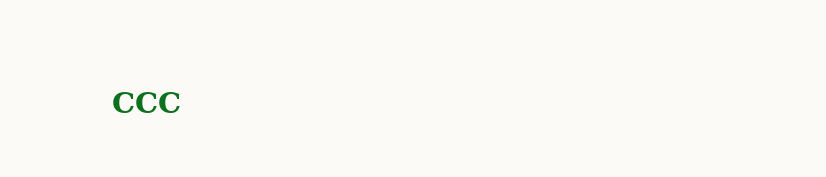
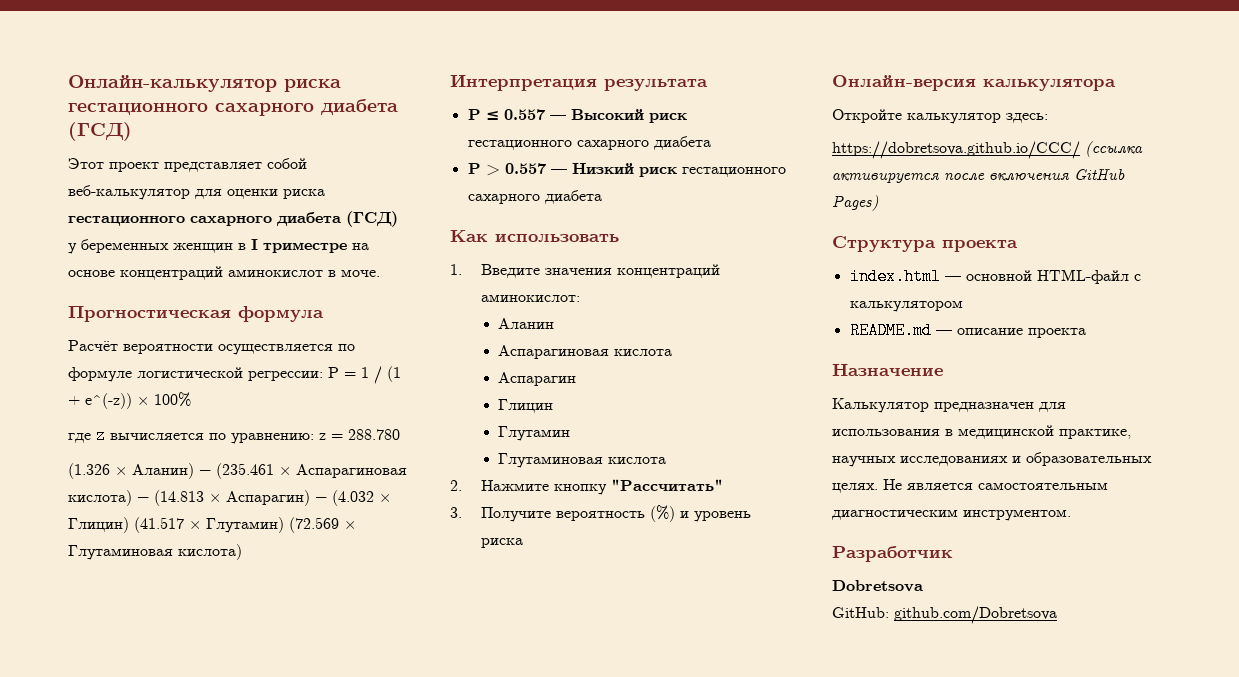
- CCC
+ Онлайн-калькулятор риска гестационного сахарного диабета (ГСД)
+ Этот проект представляет собой веб-калькулятор для оценки риска гестационного сахарного диабета (ГСД) у беременных женщин в I триместре на основе концентраций аминокислот в моче.
+ Прогностическая формула
+ Расчёт вероятности осуществляется по формуле логистической регрессии: P = 1 / (1 + e^(-z)) × 100%
+ где z вычисляется по уравнению: z = 288.780
+ (1.326 × Аланин) − (235.461 × Аспарагиновая кислота) − (14.813 × Аспарагин) − (4.032 × Глицин) (41.517 × Глутамин) (72.569 × Глутаминовая кислота)
+ Интерпретация результата
+ P ≤ 0.557 — Высокий риск гестационного сахарного диабета
+ P > 0.557 — Низкий риск гестационного сахарного диабета
+ Как использовать
+ 1. Введите значения концентраций аминокислот:
+ Аланин
+ Аспарагиновая кислота
+ Аспарагин
+ Глицин
+ Глутамин
+ Глутаминовая кислота
+ 2. Нажмите кнопку "Рассчитать"
+ 3. Получите вероятность (%) и уровень риска
+ Онлайн-версия калькулятора
+ Откройте калькулятор здесь:
+ https://dobretsova.github.io/CCC/ (ссылка активируется после включения GitHub Pages)
+ Структура проекта
+ index.html — основной HTML-файл с калькулятором
+ README.md — описание проекта
+ Назначение
+ Калькулятор предназначен для использования в медицинской практике, научных исследованиях и образовательных целях. Не является самостоятельным диагностическим инструментом.
+ Разработчик
+ Dobretsova
+ GitHub: github.com/Dobretsova

